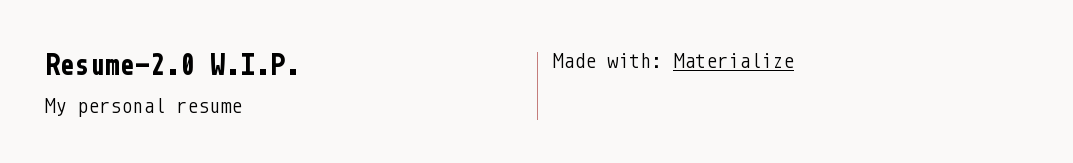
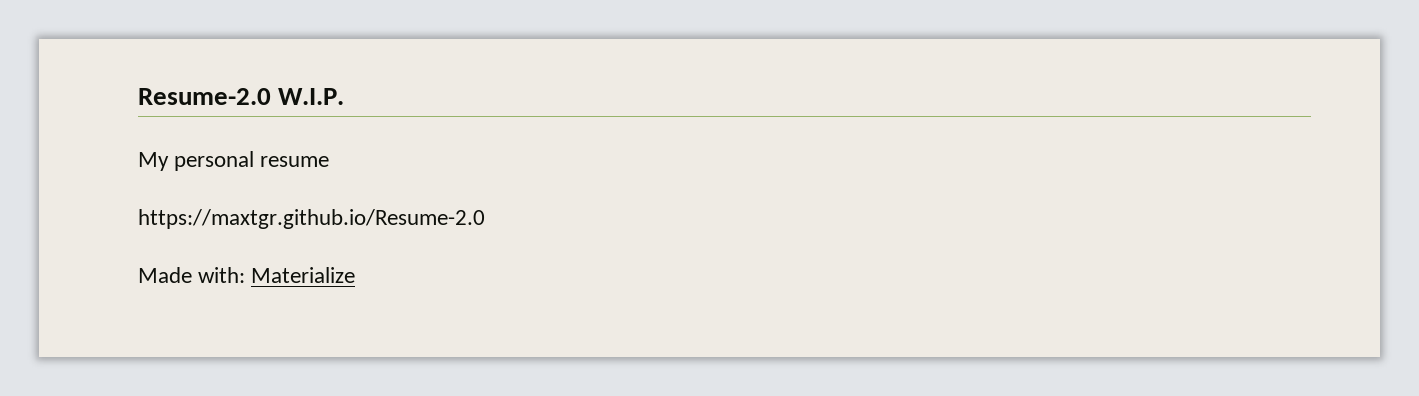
+ https://maxtgr.github.io/Resume-2.0

